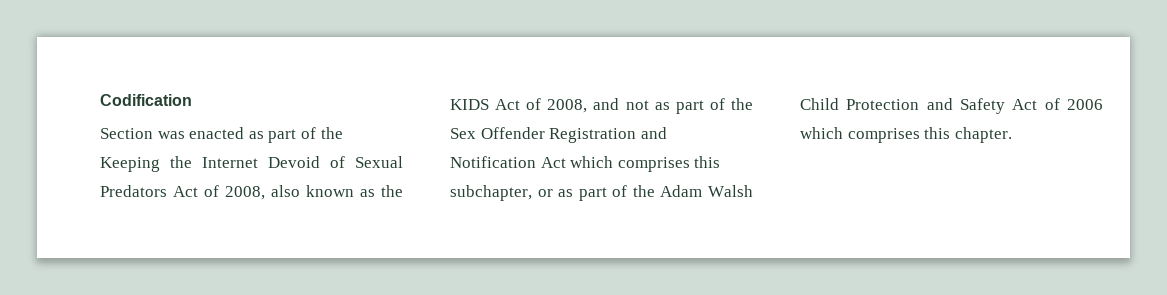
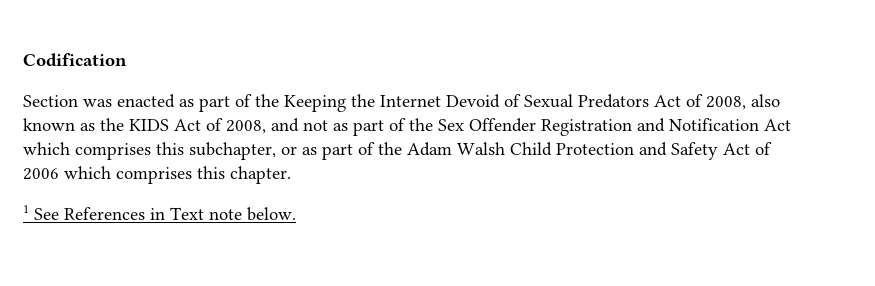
+ 1 See References in Text note below.

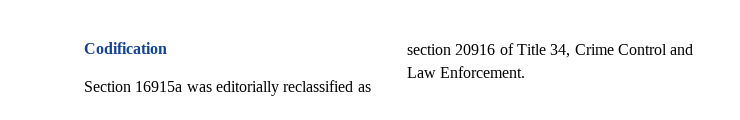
- Section was enacted as part of the Keeping the Internet Devoid of Sexual Predators Act of 2008, also known as the KIDS Act of 2008, and not as part of the Sex Offender Registration and Notification Act which comprises this subchapter, or as part of the Adam Walsh Child Protection and Safety Act of 2006 which comprises this chapter.
- 1 See References in Text note below.
+ Section 16915a was editorially reclassified as section 20916 of Title 34, Crime Control and Law Enforcement.

